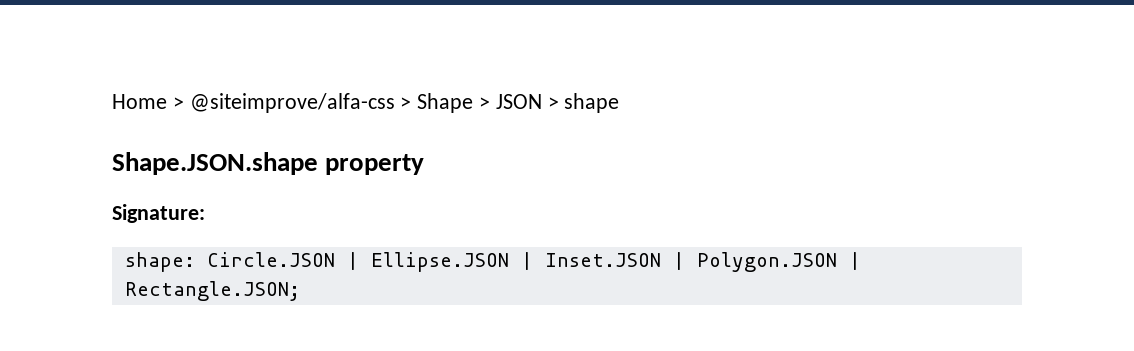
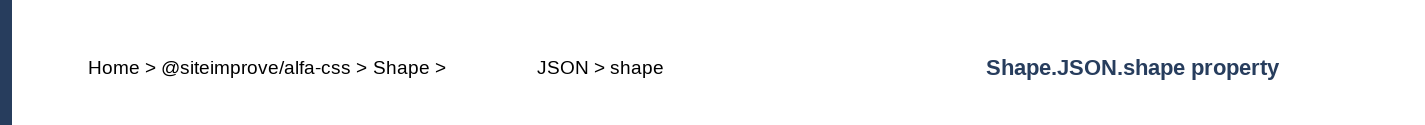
- Signature:
- shape: Circle.JSON | Ellipse.JSON | Inset.JSON | Polygon.JSON | Rectangle.JSON;

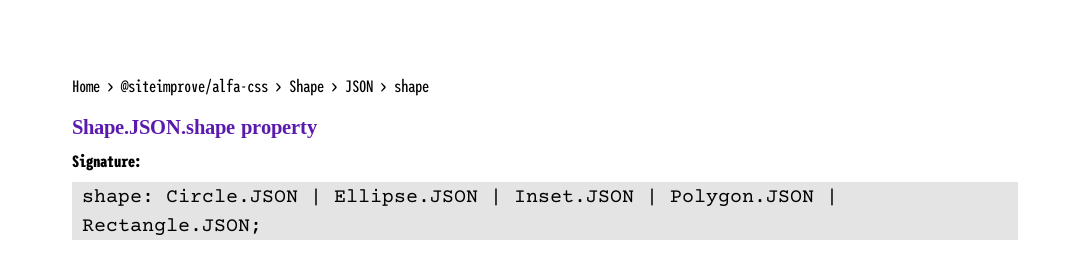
+ Signature:
+ shape: Circle.JSON | Ellipse.JSON | Inset.JSON | Polygon.JSON | Rectangle.JSON;

